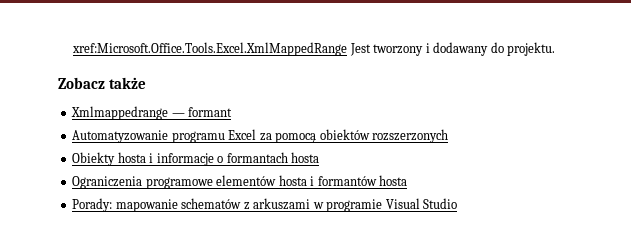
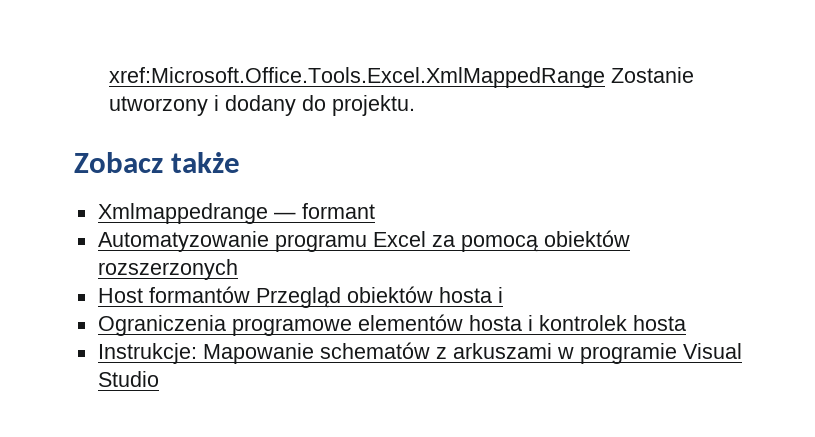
- xref:Microsoft.Office.Tools.Excel.XmlMappedRange Jest tworzony i dodawany do projektu.
+ xref:Microsoft.Office.Tools.Excel.XmlMappedRange Zostanie utworzony i dodany do projektu.
- Obiekty hosta i informacje o formantach hosta
+ Host formantów Przegląd obiektów hosta i
- Ograniczenia programowe elementów hosta i formantów hosta
- Porady: mapowanie schematów z arkuszami w programie Visual Studio
+ Ograniczenia programowe elementów hosta i kontrolek hosta
+ Instrukcje: Mapowanie schematów z arkuszami w programie Visual Studio

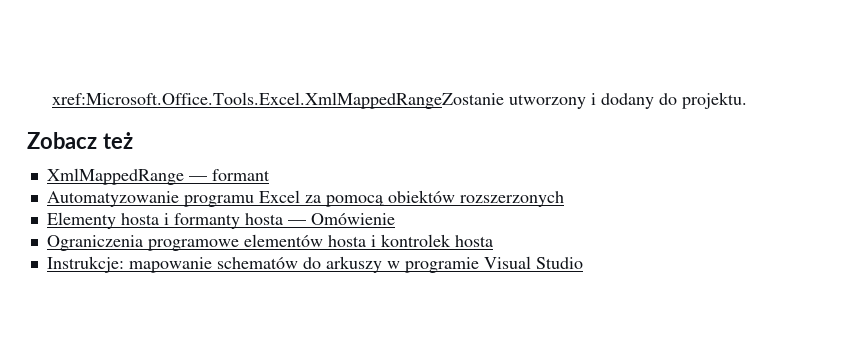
- xref:Microsoft.Office.Tools.Excel.XmlMappedRange Zostanie utworzony i dodany do projektu.
+ xref:Microsoft.Office.Tools.Excel.XmlMappedRangeZostanie utworzony i dodany do projektu.
- Zobacz także
- Xmlmappedrange — formant
+ Zobacz też
+ XmlMappedRange — formant
- Host formantów Przegląd obiektów hosta i
+ Elementy hosta i formanty hosta — Omówienie
- Instrukcje: Mapowanie schematów z arkuszami w programie Visual Studio
+ Instrukcje: mapowanie schematów do arkuszy w programie Visual Studio

